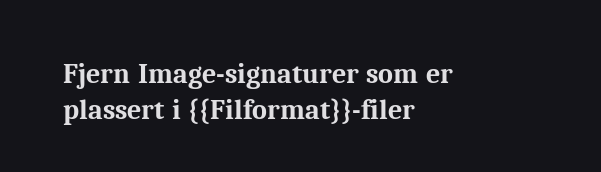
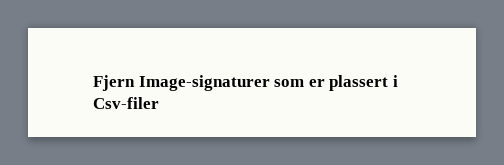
- Fjern Image-signaturer som er plassert i {{Filformat}}-filer
+ Fjern Image-signaturer som er plassert i Csv-filer

